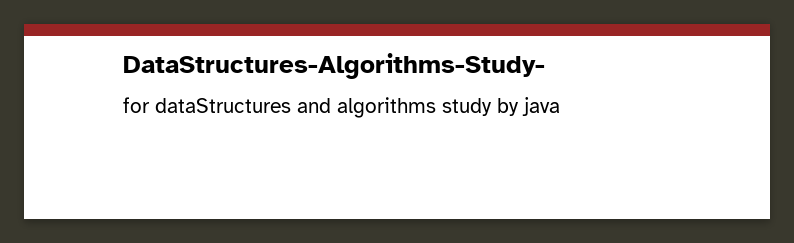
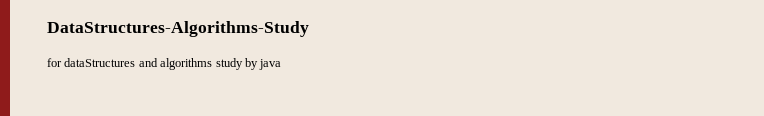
- DataStructures-Algorithms-Study-
+ DataStructures-Algorithms-Study

